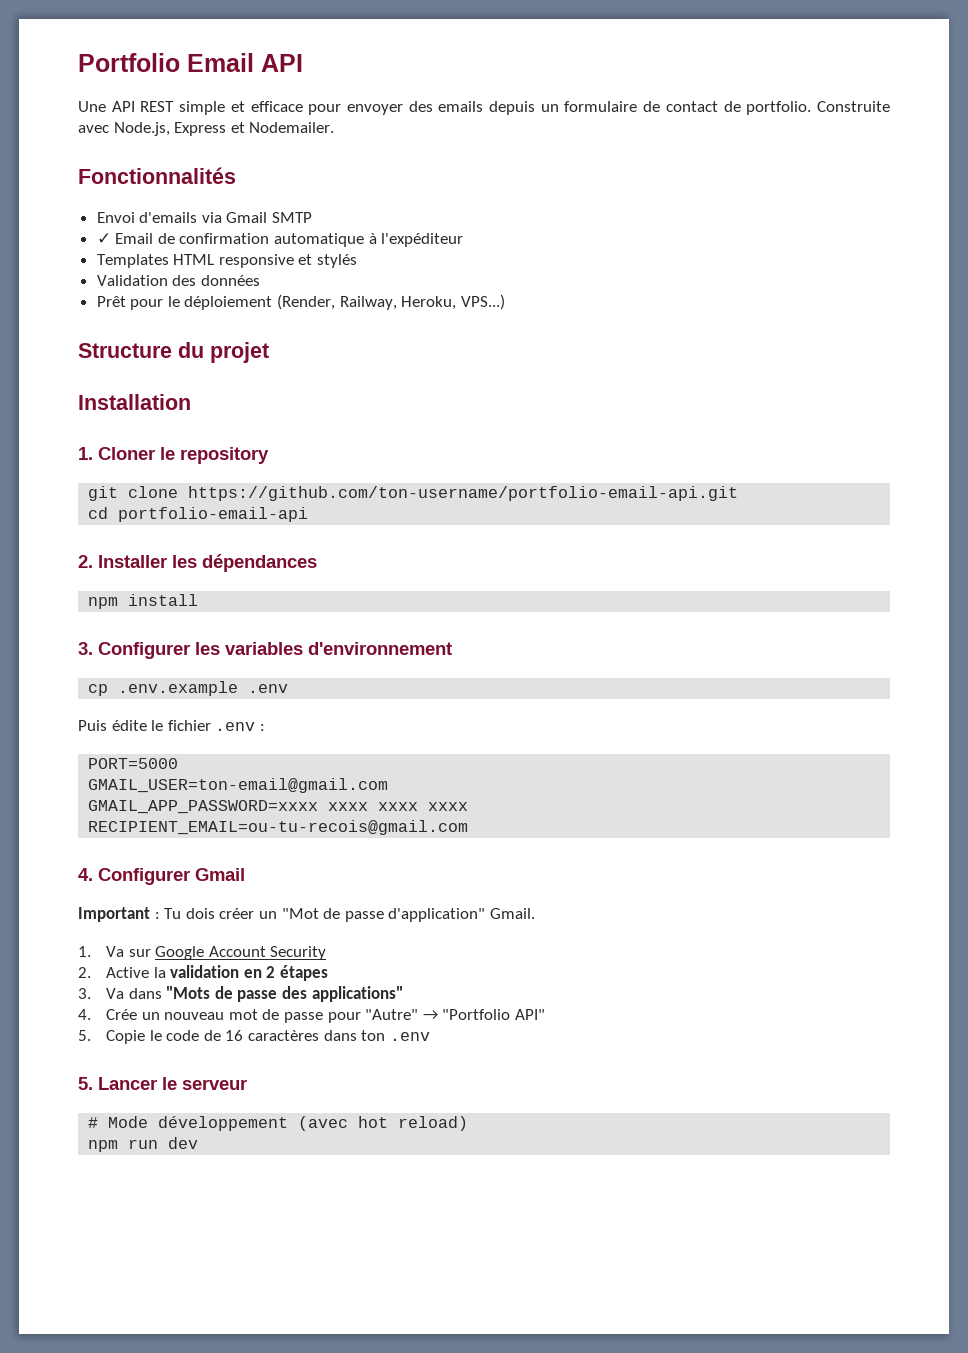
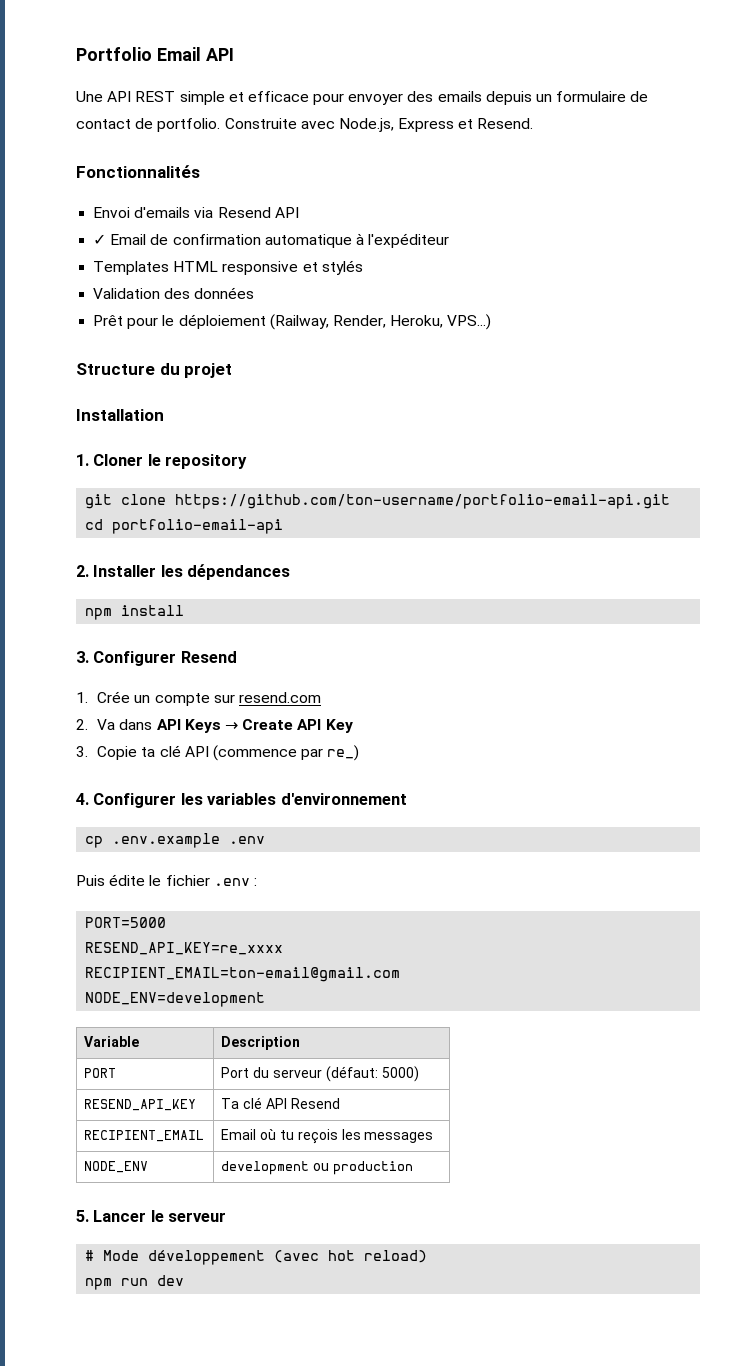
- Construite avec Node.js, Express et Nodemailer.
+ Construite avec Node.js, Express et Resend.
- Envoi d'emails via Gmail SMTP
+ Envoi d'emails via Resend API
- Prêt pour le déploiement (Render, Railway, Heroku, VPS...)
+ Prêt pour le déploiement (Railway, Render, Heroku, VPS...)
- 3. Configurer les variables d'environnement
+ 3. Configurer Resend
+ 1. Crée un compte sur resend.com
+ 2. Va dans API Keys → Create API Key
+ 3. Copie ta clé API (commence par re_)
+ 4. Configurer les variables d'environnement
- GMAIL_USER=ton-email@gmail.com
- GMAIL_APP_PASSWORD=xxxx xxxx xxxx xxxx
- RECIPIENT_EMAIL=ou-tu-recois@gmail.com
- 4. Configurer Gmail
- Important : Tu dois créer un "Mot de passe d'application" Gmail.
- 1. Va sur Google Account Security
- 2. Active la validation en 2 étapes
- 3. Va dans "Mots de passe des applications"
- 4. Crée un nouveau mot de passe pour "Autre" → "Portfolio API"
- 5. Copie le code de 16 caractères dans ton .env
+ RESEND_API_KEY=re_xxxx
+ RECIPIENT_EMAIL=ton-email@gmail.com
+ NODE_ENV=development
+ Variable | Description
+ PORT | Port du serveur (défaut: 5000)
+ RESEND_API_KEY | Ta clé API Resend
+ RECIPIENT_EMAIL | Email où tu reçois les messages
+ NODE_ENV | development ou production

